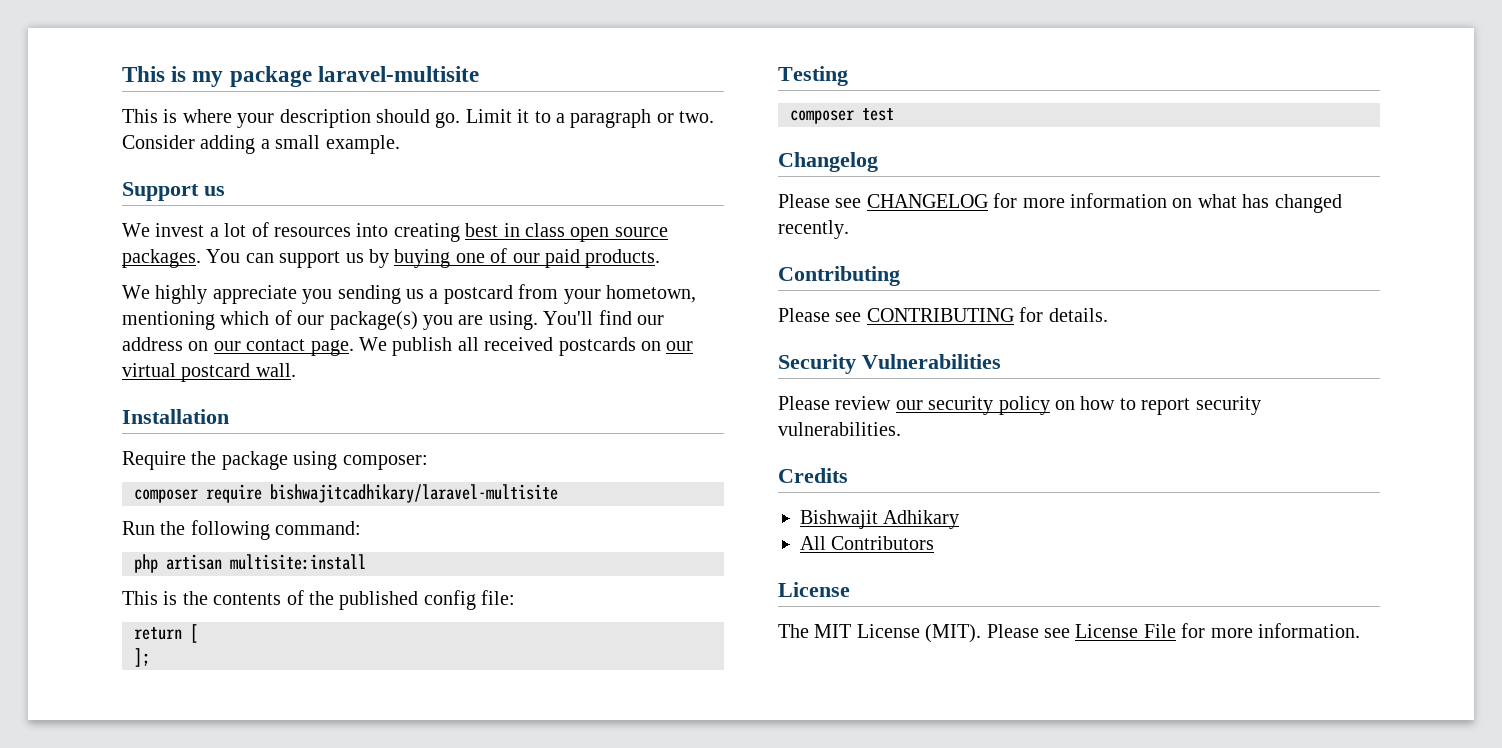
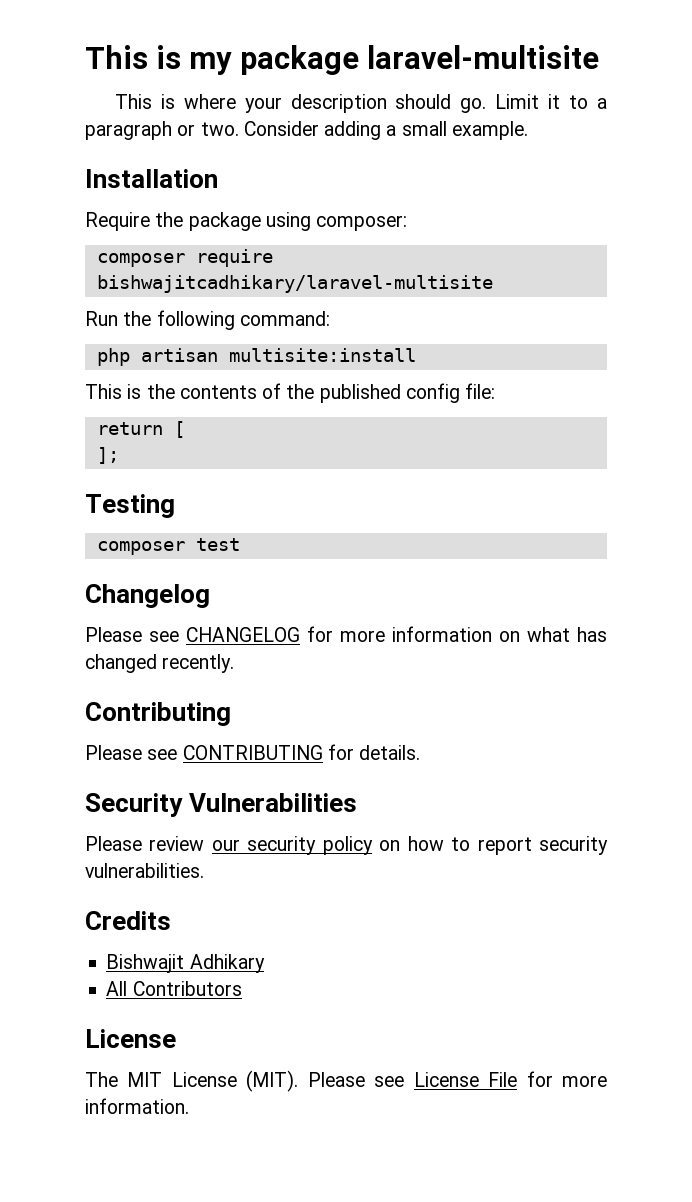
- Support us
- We invest a lot of resources into creating best in class open source packages. You can support us by buying one of our paid products.
- We highly appreciate you sending us a postcard from your hometown, mentioning which of our package(s) you are using. You'll find our address on our contact page. We publish all received postcards on our virtual postcard wall.

